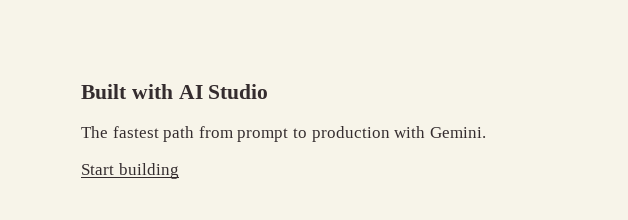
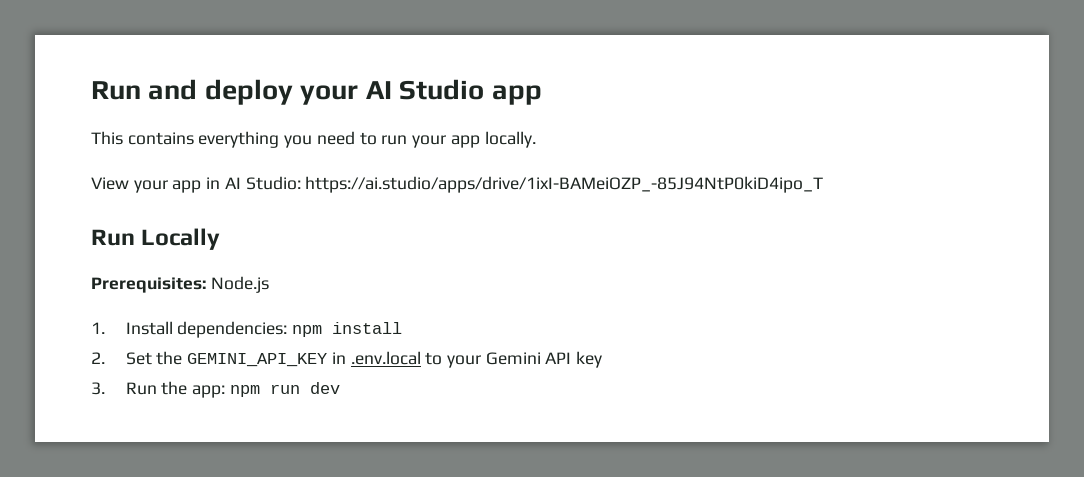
- Built with AI Studio
- The fastest path from prompt to production with Gemini.
- Start building
+ Run and deploy your AI Studio app
+ This contains everything you need to run your app locally.
+ View your app in AI Studio: https://ai.studio/apps/drive/1ixI-BAMeiOZP_-85J94NtP0kiD4ipo_T
+ Run Locally
+ Prerequisites: Node.js
+ 1. Install dependencies: npm install
+ 2. Set the GEMINI_API_KEY in .env.local to your Gemini API key
+ 3. Run the app: npm run dev

